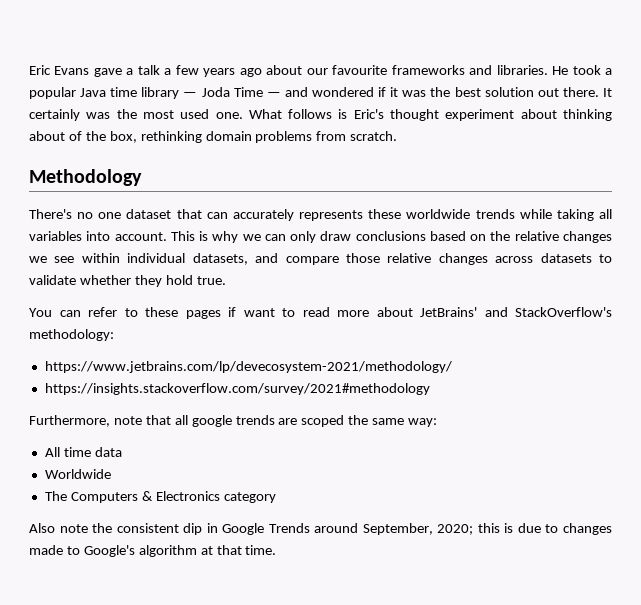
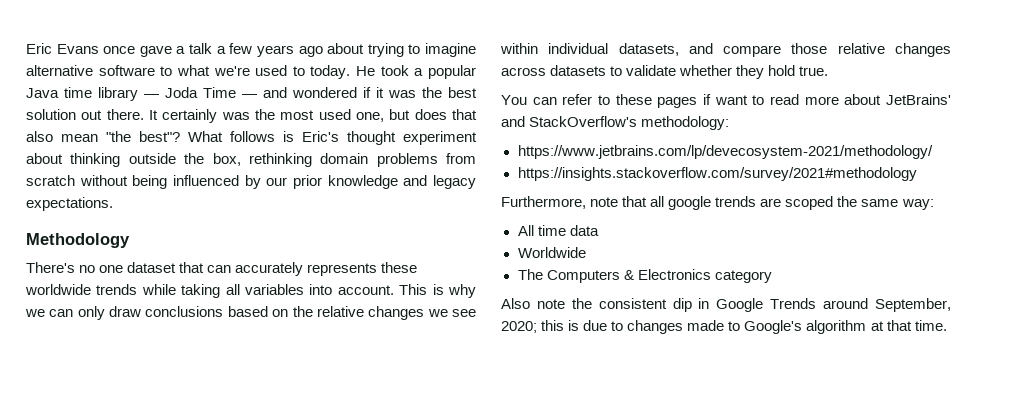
- Eric Evans gave a talk a few years ago about our favourite frameworks and libraries.
+ Eric Evans once gave a talk a few years ago about trying to imagine alternative software to what we're used to today.
- It certainly was the most used one.
+ It certainly was the most used one, but does that also mean "the best"?
- What follows is Eric's thought experiment about thinking about of the box, rethinking domain problems from scratch.
+ What follows is Eric's thought experiment about thinking outside the box, rethinking domain problems from scratch without being influenced by our prior knowledge and legacy expectations.

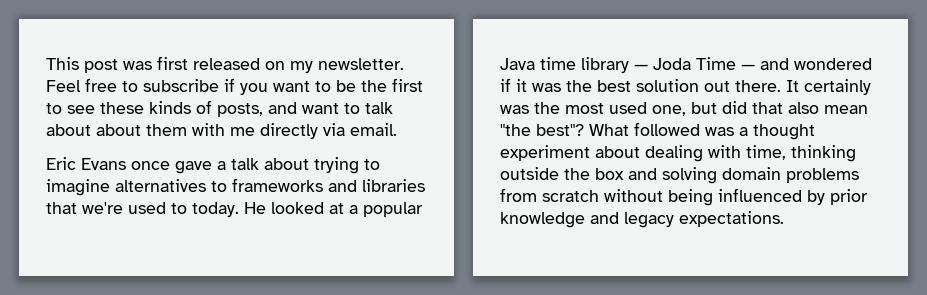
+ This post was first released on my newsletter. Feel free to subscribe if you want to be the first to see these kinds of posts, and want to talk about about them with me directly via email.
- Eric Evans once gave a talk a few years ago about trying to imagine alternative software to what we're used to today.
+ Eric Evans once gave a talk about trying to imagine alternatives to frameworks and libraries that we're used to today.
- He took a popular Java time library — Joda Time — and wondered if it was the best solution out there.
+ He looked at a popular Java time library — Joda Time — and wondered if it was the best solution out there.
- It certainly was the most used one, but does that also mean "the best"?
+ It certainly was the most used one, but did that also mean "the best"?
- What follows is Eric's thought experiment about thinking outside the box, rethinking domain problems from scratch without being influenced by our prior knowledge and legacy expectations.
+ What followed was a thought experiment about dealing with time, thinking outside the box and solving domain problems from scratch without being influenced by prior knowledge and legacy expectations.
- Methodology
- There's no one dataset that can accurately represents these worldwide trends while taking all variables into account. This is why we can only draw conclusions based on the relative changes we see within individual datasets, and compare those relative changes across datasets to validate whether they hold true.
- You can refer to these pages if want to read more about JetBrains' and StackOverflow's methodology:
- https://www.jetbrains.com/lp/devecosystem-2021/methodology/
- https://insights.stackoverflow.com/survey/2021#methodology
- Furthermore, note that all google trends are scoped the same way:
- All time data
- Worldwide
- The Computers & Electronics category
- Also note the consistent dip in Google Trends around September, 2020; this is due to changes made to Google's algorithm at that time.

